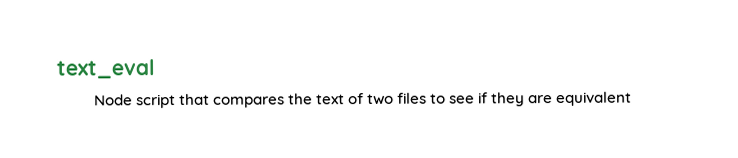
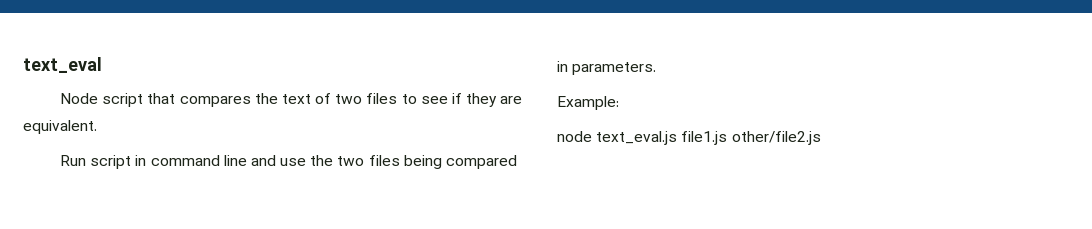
- Node script that compares the text of two files to see if they are equivalent
+ Node script that compares the text of two files to see if they are equivalent.
+ Run script in command line and use the two files being compared in parameters.
+ Example:
+ node text_eval.js file1.js other/file2.js

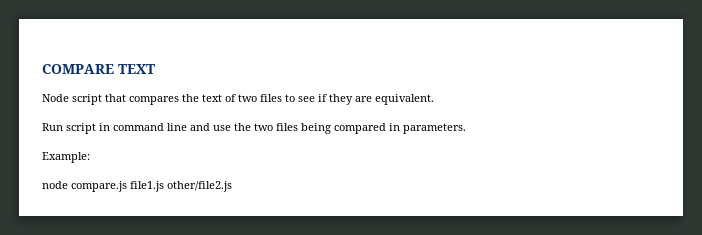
- text_eval
+ COMPARE TEXT
- node text_eval.js file1.js other/file2.js
+ node compare.js file1.js other/file2.js

